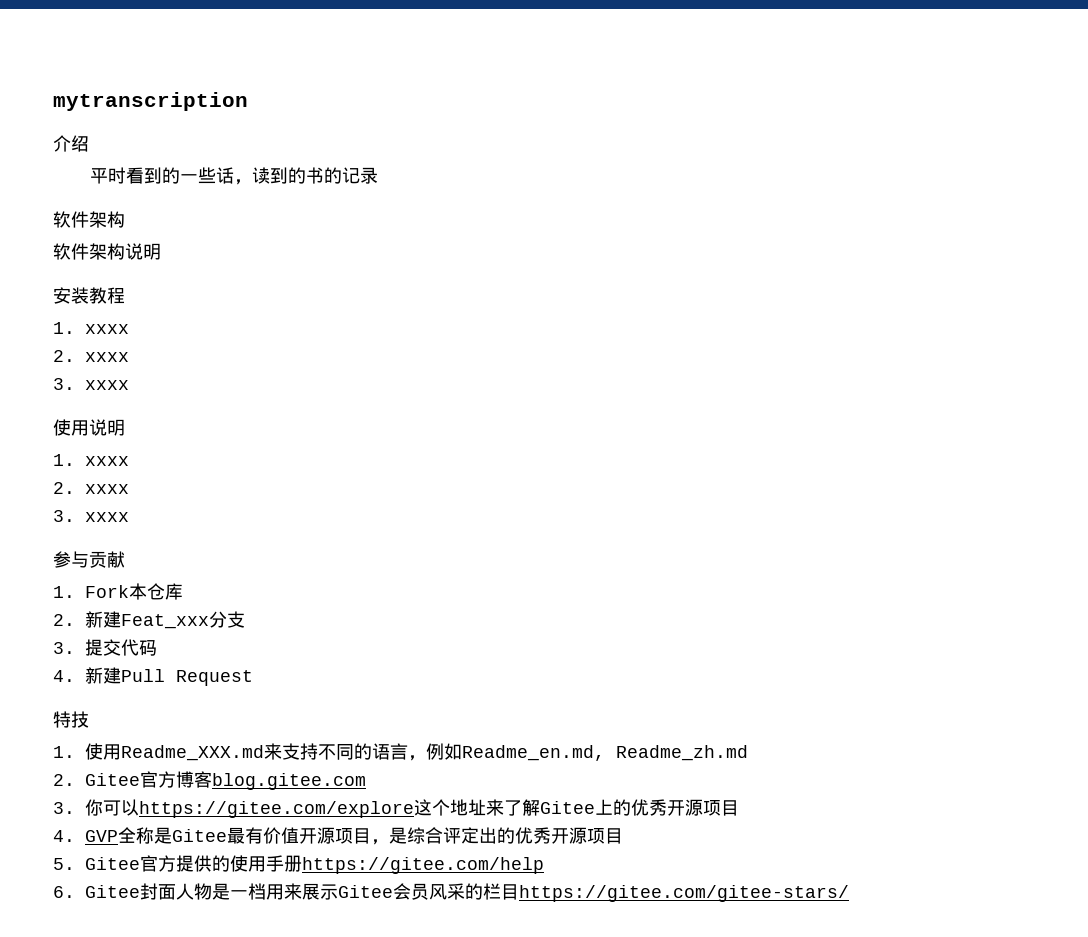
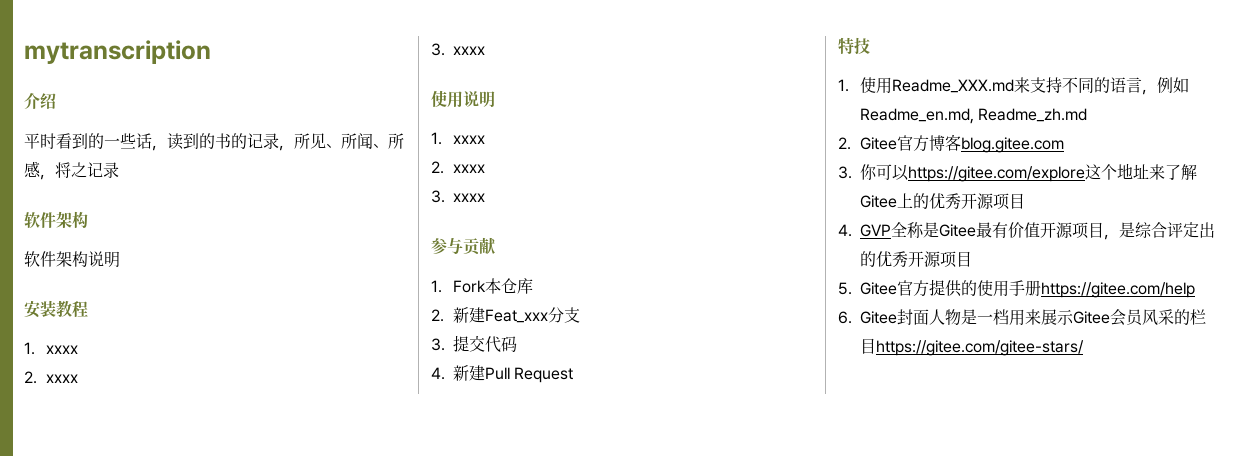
- 平时看到的一些话，读到的书的记录
+ 平时看到的一些话，读到的书的记录，所见、所闻、所感，将之记录

